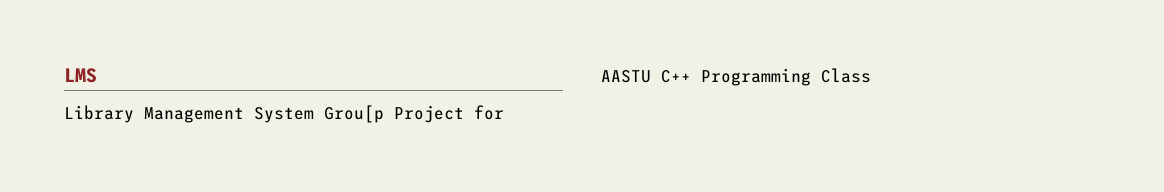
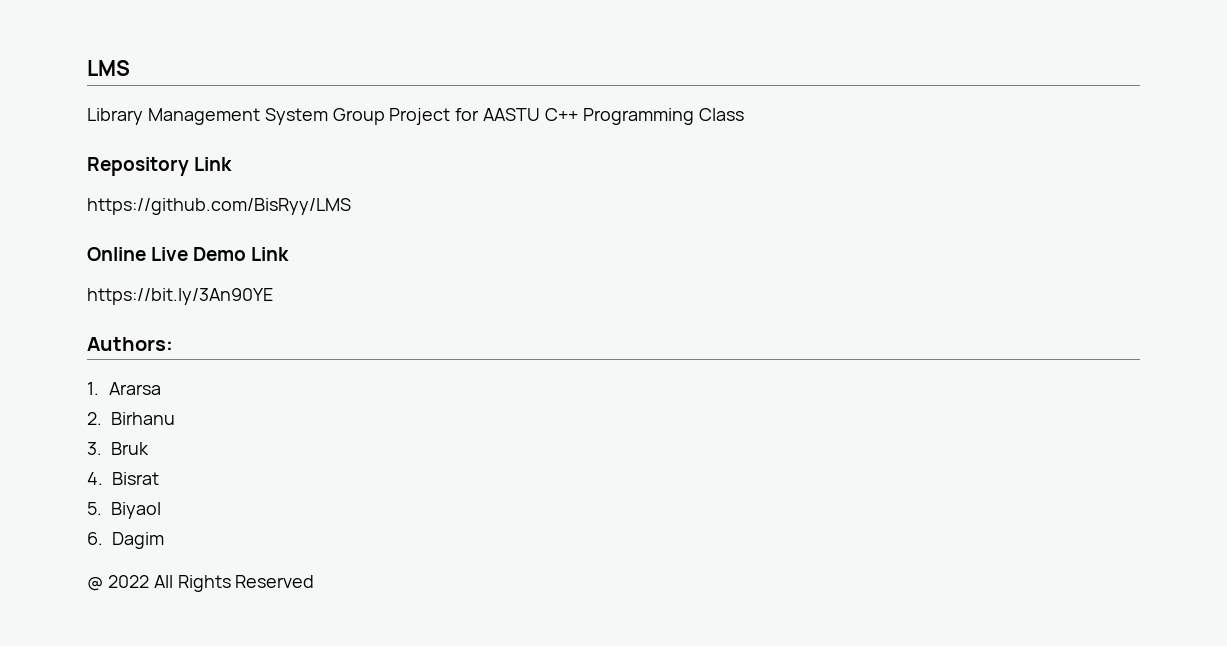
- Library Management System Grou[p Project for AASTU C++ Programming Class
+ Library Management System Group Project for AASTU C++ Programming Class
+ Repository Link
+ https://github.com/BisRyy/LMS
+ Online Live Demo Link
+ https://bit.ly/3An90YE
+ Authors:
+ 1. Ararsa
+ 2. Birhanu
+ 3. Bruk
+ 4. Bisrat
+ 5. Biyaol
+ 6. Dagim
+ @ 2022 All Rights Reserved

